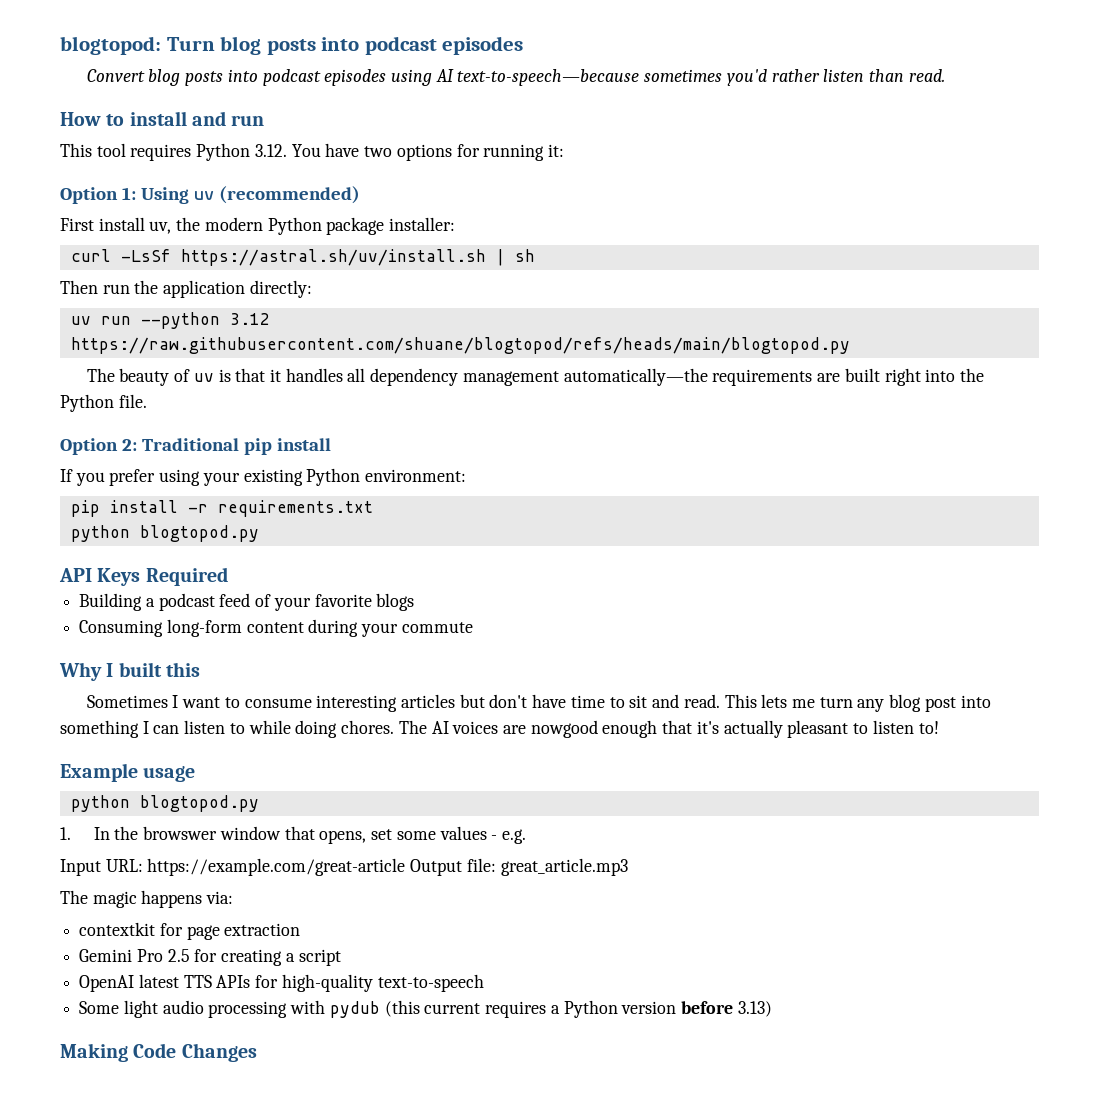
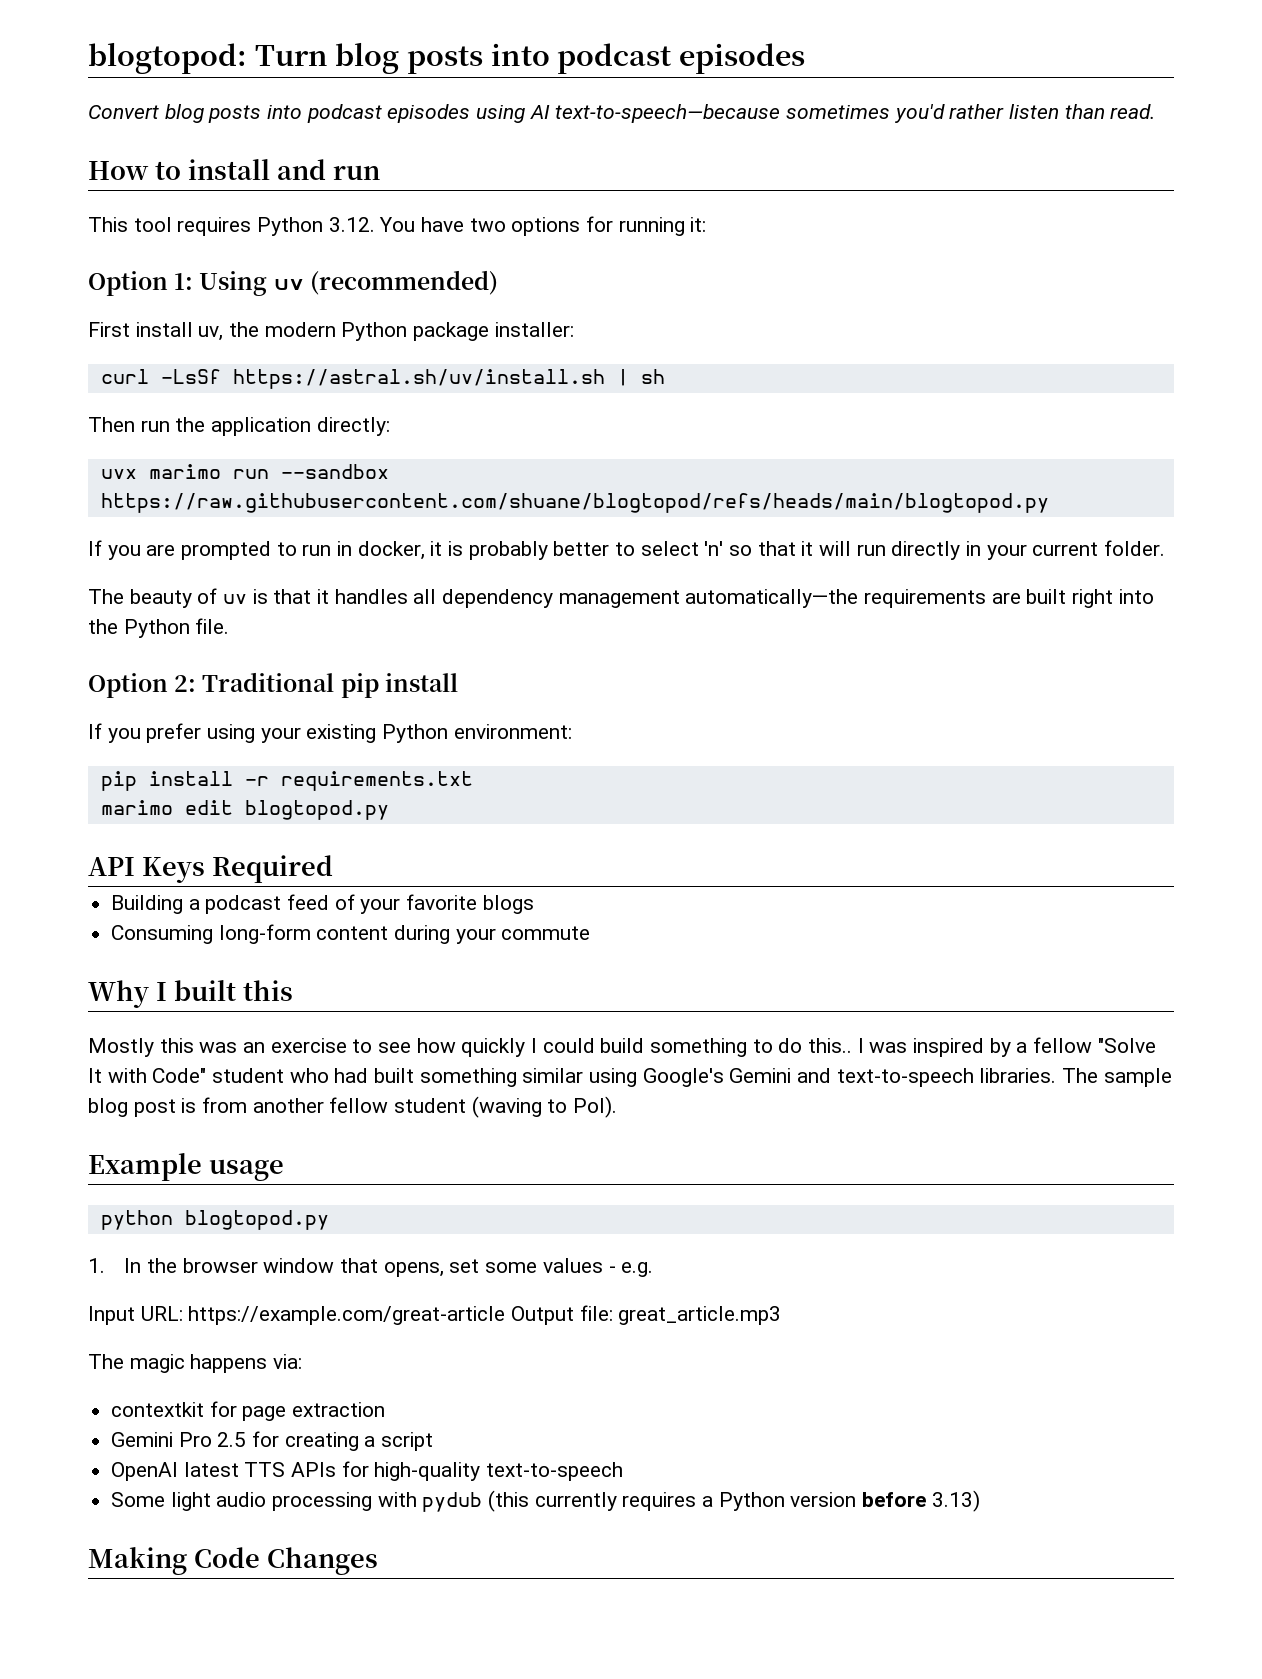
- uv run --python 3.12 https://raw.githubusercontent.com/shuane/blogtopod/refs/heads/main/blogtopod.py
+ uvx marimo run --sandbox https://raw.githubusercontent.com/shuane/blogtopod/refs/heads/main/blogtopod.py
+ If you are prompted to run in docker, it is probably better to select 'n' so that it will run directly in your current folder.
  pip install -r requirements.txt
- python blogtopod.py
+ marimo edit blogtopod.py
- Sometimes I want to consume interesting articles but don't have time to sit and read. This lets me turn any blog post into something I can listen to while doing chores. The AI voices are nowgood enough that it's actually pleasant to listen to!
+ Mostly this was an exercise to see how quickly I could build something to do this.. I was inspired by a fellow "Solve It with Code" student who had built something similar using Google's Gemini and text-to-speech libraries. The sample blog post is from another fellow student (waving to Pol).
- 1. In the browswer window that opens, set some values - e.g.
+ 1. In the browser window that opens, set some values - e.g.
- Some light audio processing with pydub (this current requires a Python version before 3.13)
+ Some light audio processing with pydub (this currently requires a Python version before 3.13)

